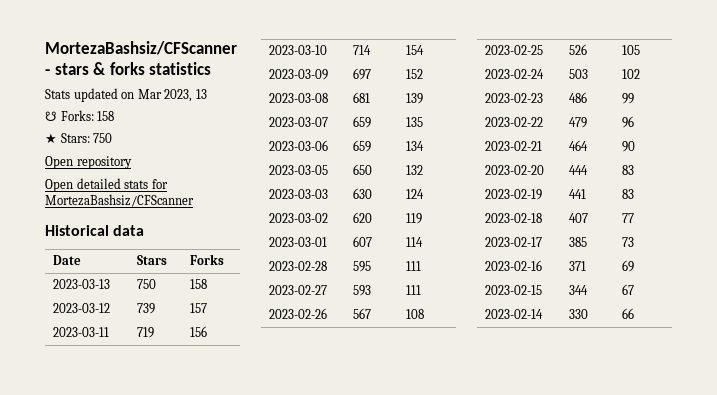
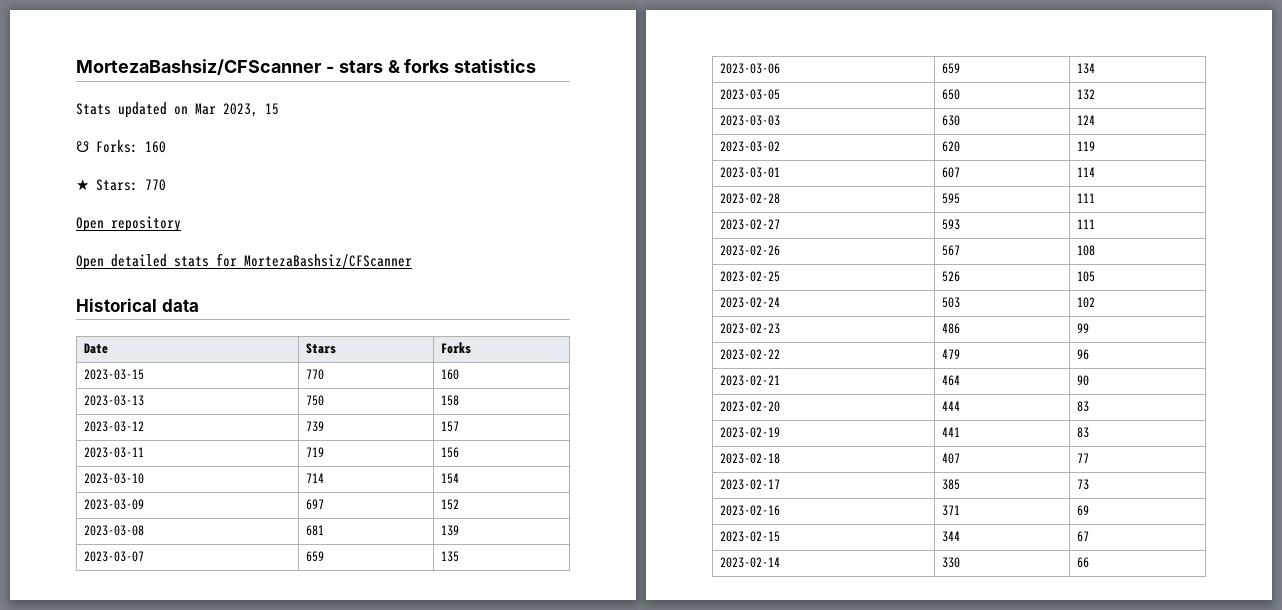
- Stats updated on Mar 2023, 13
+ Stats updated on Mar 2023, 15
- ☋ Forks: 158
+ ☋ Forks: 160
- ★ Stars: 750
+ ★ Stars: 770
+ 2023-03-15 | 770 | 160

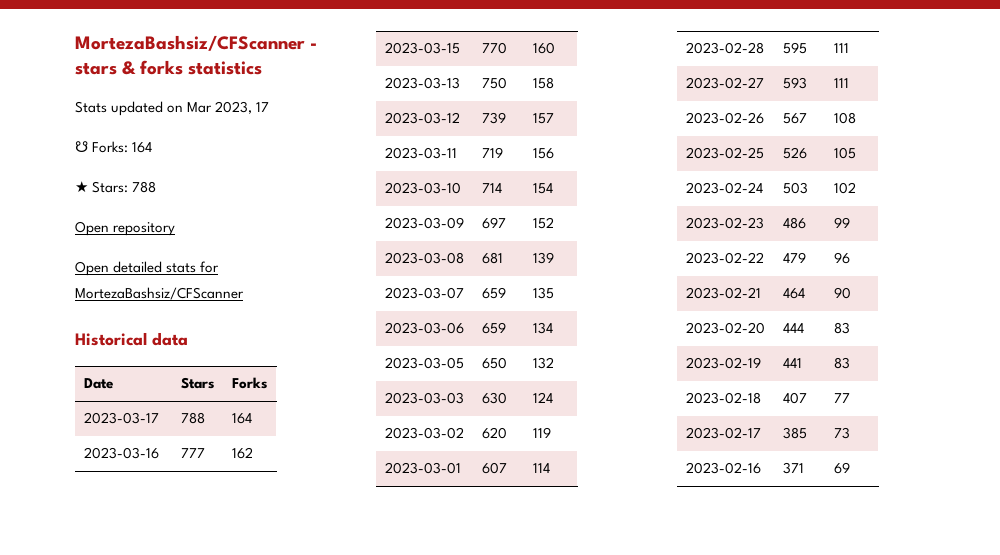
- Stats updated on Mar 2023, 15
+ Stats updated on Mar 2023, 17
- ☋ Forks: 160
+ ☋ Forks: 164
- ★ Stars: 770
+ ★ Stars: 788
+ 2023-03-17 | 788 | 164
+ 2023-03-16 | 777 | 162
- 2023-02-15 | 344 | 67
- 2023-02-14 | 330 | 66

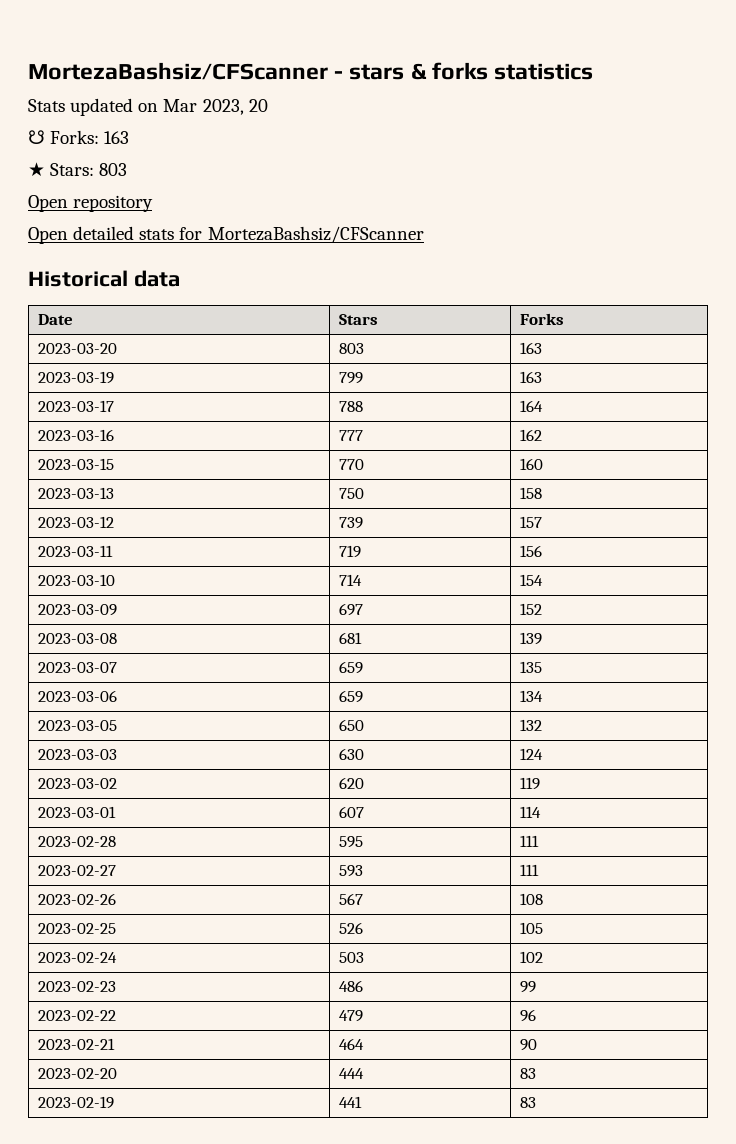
- Stats updated on Mar 2023, 17
+ Stats updated on Mar 2023, 20
- ☋ Forks: 164
+ ☋ Forks: 163
- ★ Stars: 788
+ ★ Stars: 803
+ 2023-03-20 | 803 | 163
+ 2023-03-19 | 799 | 163
- 2023-02-18 | 407 | 77
- 2023-02-17 | 385 | 73
- 2023-02-16 | 371 | 69

